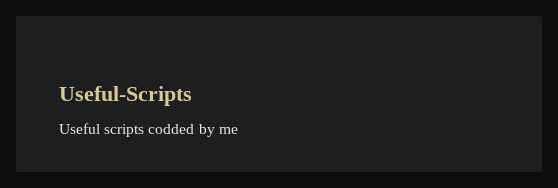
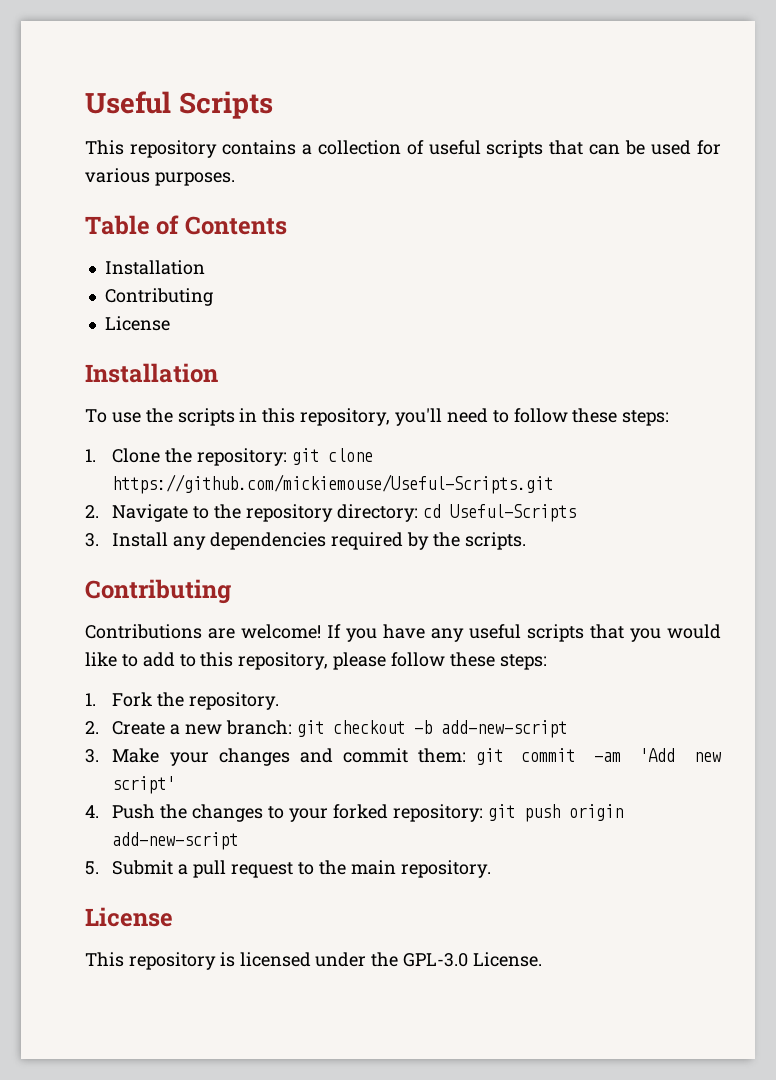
- Useful-Scripts
- Useful scripts codded by me
+ Useful Scripts
+ This repository contains a collection of useful scripts that can be used for various purposes.
+ Table of Contents
+ Installation
+ Contributing
+ License
+ Installation
+ To use the scripts in this repository, you'll need to follow these steps:
+ 1. Clone the repository: git clone https://github.com/mickiemouse/Useful-Scripts.git
+ 2. Navigate to the repository directory: cd Useful-Scripts
+ 3. Install any dependencies required by the scripts.
+ Contributing
+ Contributions are welcome! If you have any useful scripts that you would like to add to this repository, please follow these steps:
+ 1. Fork the repository.
+ 2. Create a new branch: git checkout -b add-new-script
+ 3. Make your changes and commit them: git commit -am 'Add new script'
+ 4. Push the changes to your forked repository: git push origin add-new-script
+ 5. Submit a pull request to the main repository.
+ License
+ This repository is licensed under the GPL-3.0 License.

